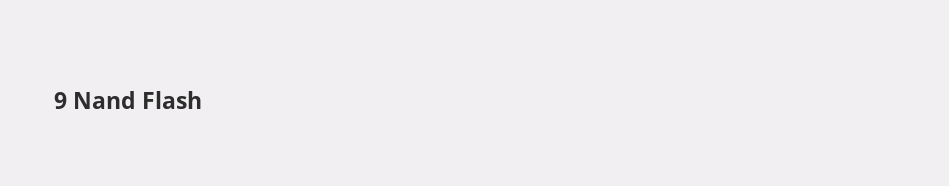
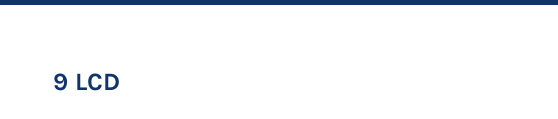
- 9 Nand Flash
+ 9 LCD

